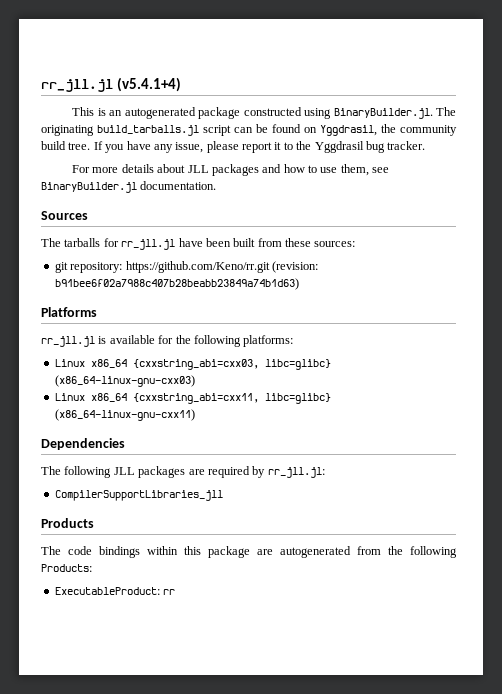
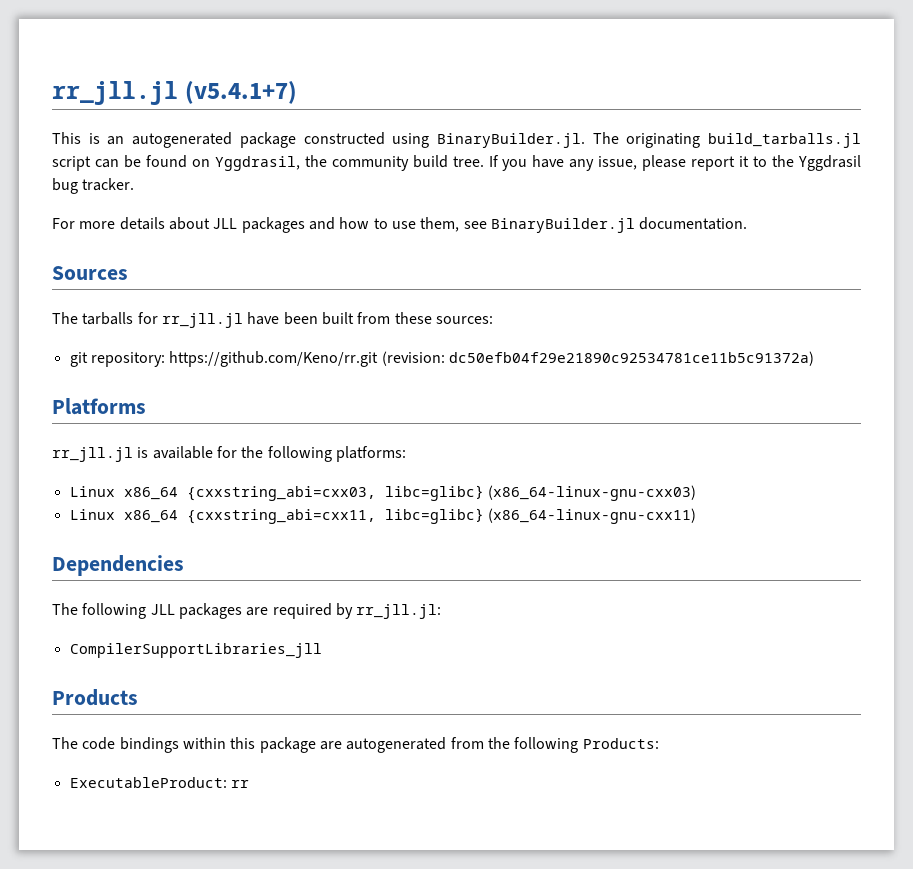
- rr_jll.jl (v5.4.1+4)
+ rr_jll.jl (v5.4.1+7)
- git repository: https://github.com/Keno/rr.git (revision: b91bee6f02a7988c407b28beabb23849a74b1d63)
+ git repository: https://github.com/Keno/rr.git (revision: dc50efb04f29e21890c92534781ce11b5c91372a)

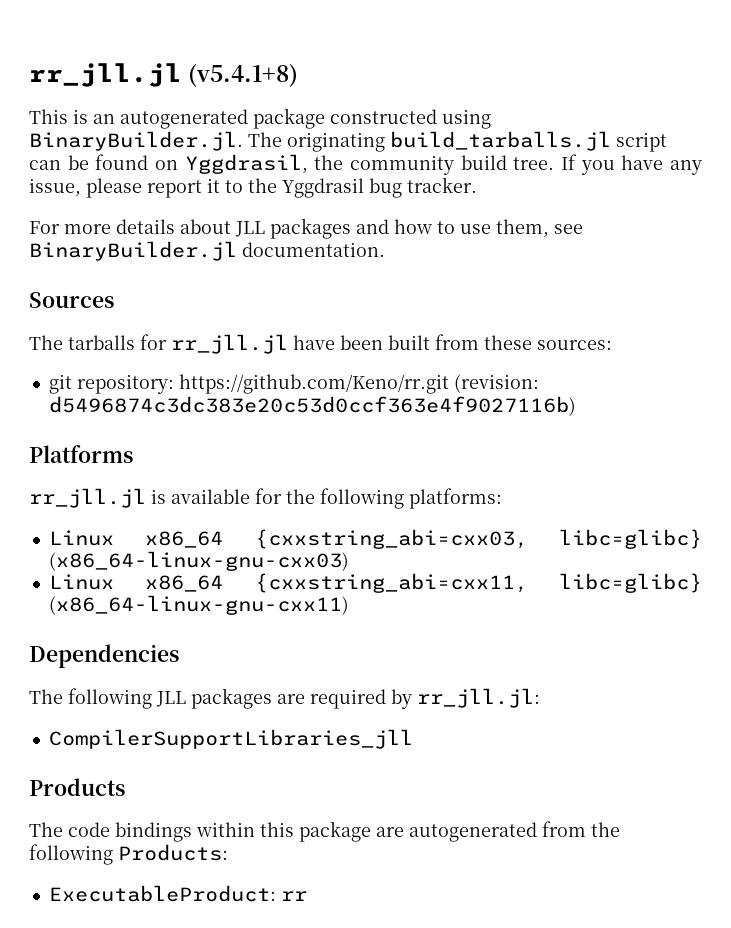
- rr_jll.jl (v5.4.1+7)
+ rr_jll.jl (v5.4.1+8)
- git repository: https://github.com/Keno/rr.git (revision: dc50efb04f29e21890c92534781ce11b5c91372a)
+ git repository: https://github.com/Keno/rr.git (revision: d5496874c3dc383e20c53d0ccf363e4f9027116b)

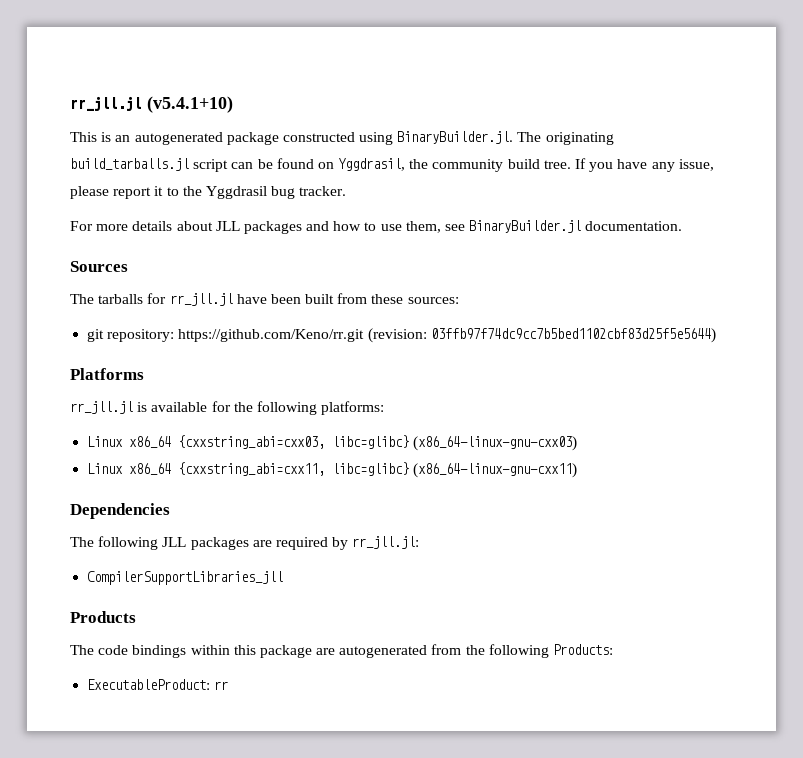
- rr_jll.jl (v5.4.1+8)
+ rr_jll.jl (v5.4.1+10)
- git repository: https://github.com/Keno/rr.git (revision: d5496874c3dc383e20c53d0ccf363e4f9027116b)
+ git repository: https://github.com/Keno/rr.git (revision: 03ffb97f74dc9cc7b5bed1102cbf83d25f5e5644)

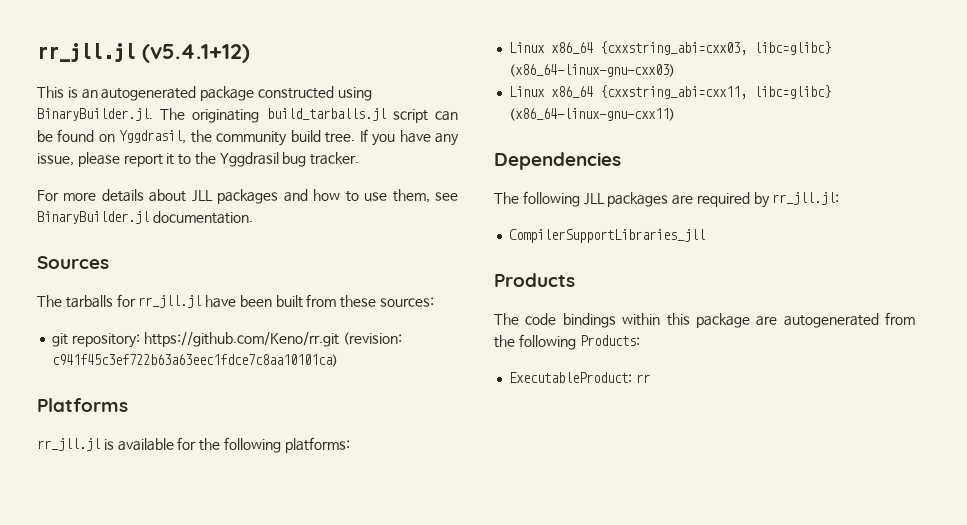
- rr_jll.jl (v5.4.1+10)
+ rr_jll.jl (v5.4.1+12)
- git repository: https://github.com/Keno/rr.git (revision: 03ffb97f74dc9cc7b5bed1102cbf83d25f5e5644)
+ git repository: https://github.com/Keno/rr.git (revision: c941f45c3ef722b63a63eec1fdce7c8aa10101ca)

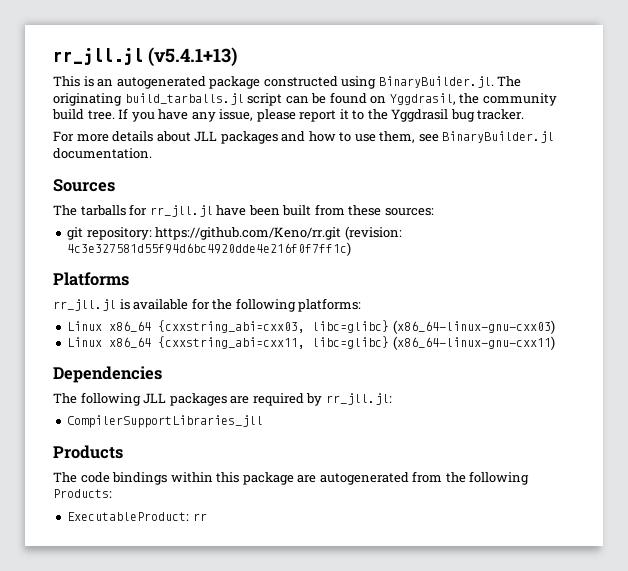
- rr_jll.jl (v5.4.1+12)
+ rr_jll.jl (v5.4.1+13)
- git repository: https://github.com/Keno/rr.git (revision: c941f45c3ef722b63a63eec1fdce7c8aa10101ca)
+ git repository: https://github.com/Keno/rr.git (revision: 4c3e327581d55f94d6bc4920dde4e216f0f7ff1c)

